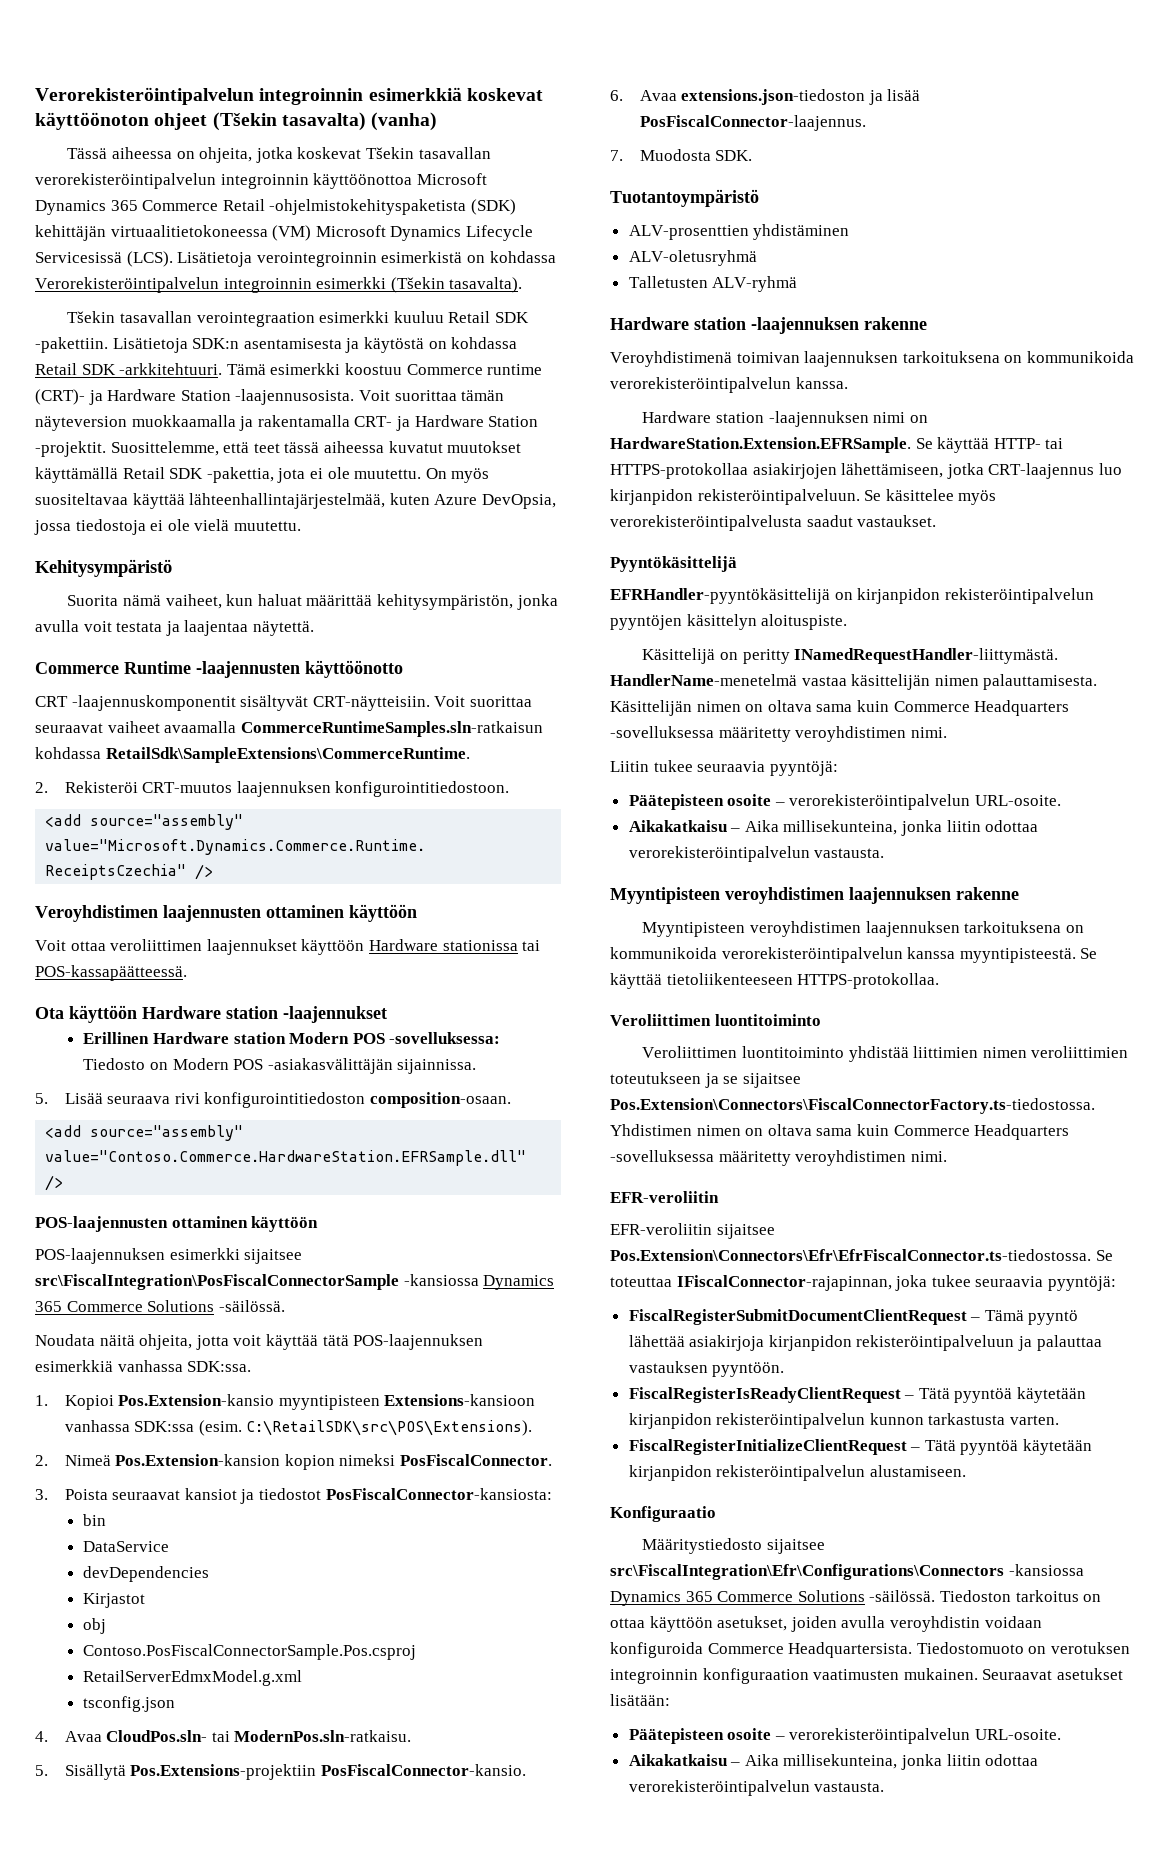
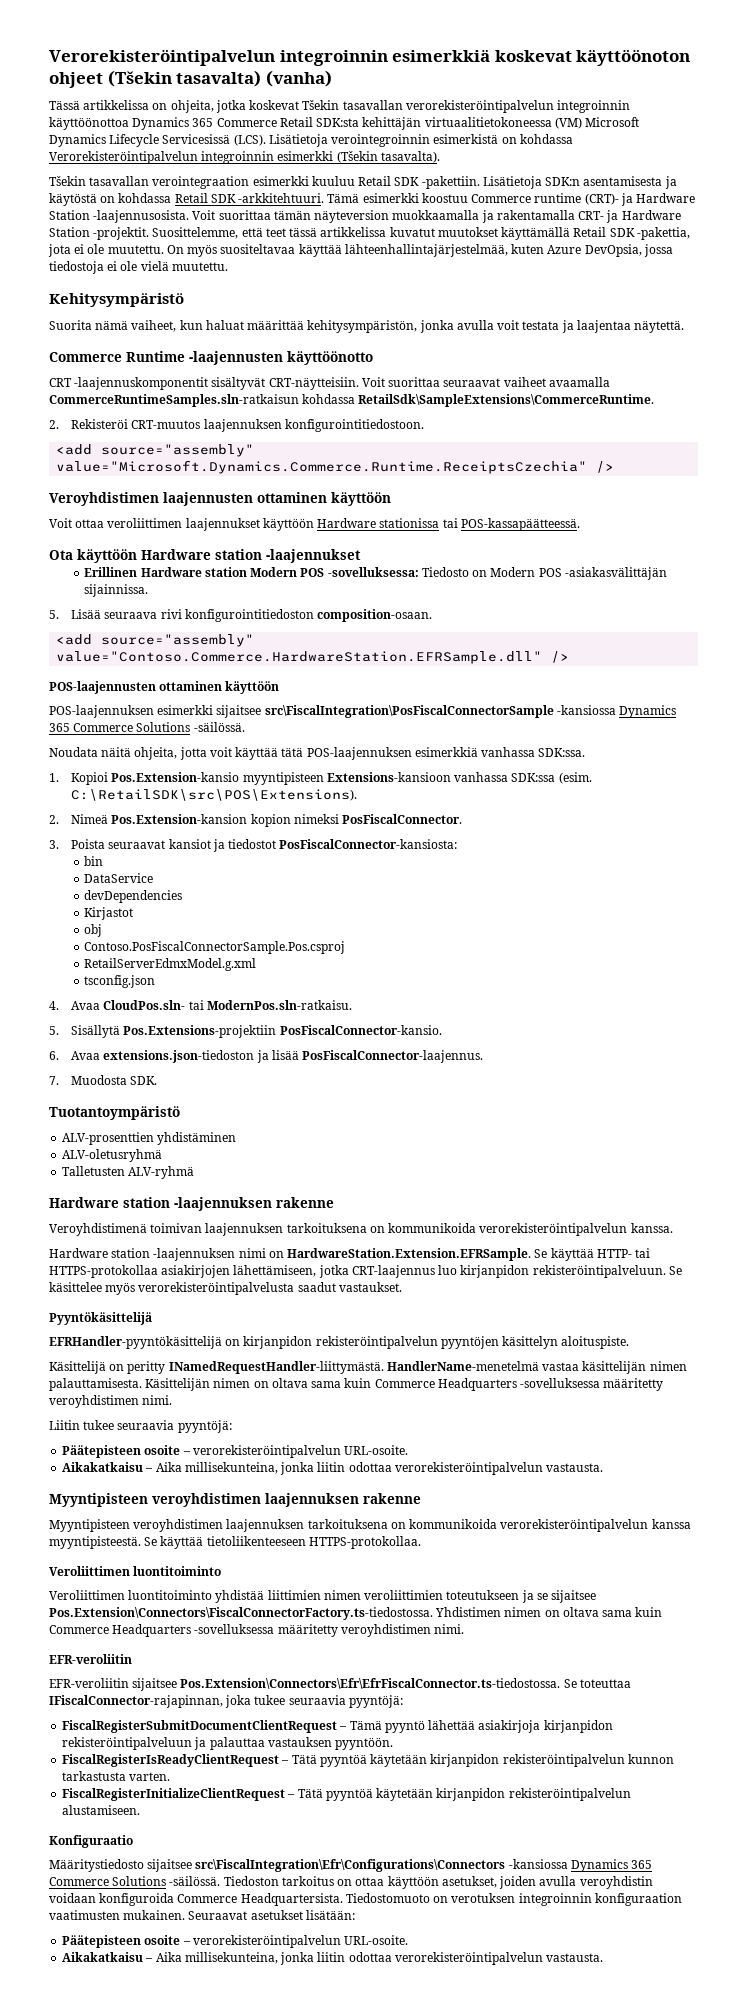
- Tässä aiheessa on ohjeita, jotka koskevat Tšekin tasavallan verorekisteröintipalvelun integroinnin käyttöönottoa Microsoft Dynamics 365 Commerce Retail -ohjelmistokehityspaketista (SDK) kehittäjän virtuaalitietokoneessa (VM) Microsoft Dynamics Lifecycle Servicesissä (LCS).
+ Tässä artikkelissa on ohjeita, jotka koskevat Tšekin tasavallan verorekisteröintipalvelun integroinnin käyttöönottoa Dynamics 365 Commerce Retail SDK:sta kehittäjän virtuaalitietokoneessa (VM) Microsoft Dynamics Lifecycle Servicesissä (LCS).
- Suosittelemme, että teet tässä aiheessa kuvatut muutokset käyttämällä Retail SDK -pakettia, jota ei ole muutettu.
+ Suosittelemme, että teet tässä artikkelissa kuvatut muutokset käyttämällä Retail SDK -pakettia, jota ei ole muutettu.

